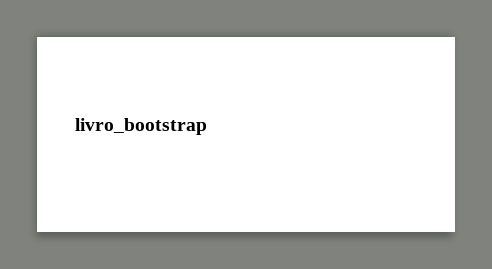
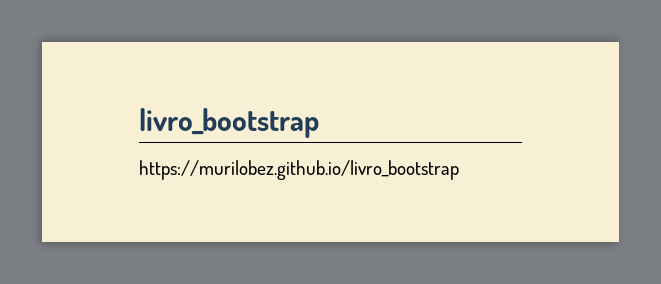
+ https://murilobez.github.io/livro_bootstrap

